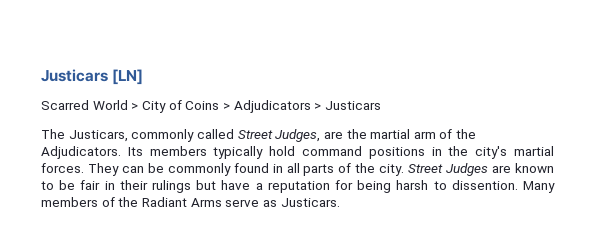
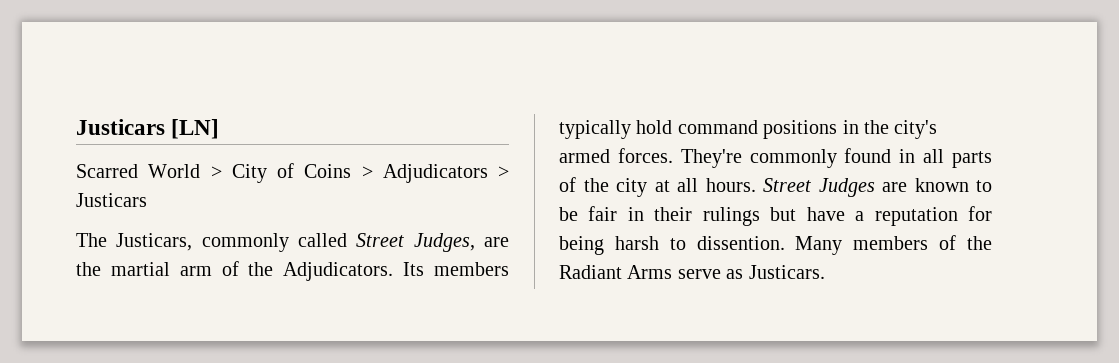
- Its members typically hold command positions in the city's martial forces. They can be commonly found in all parts of the city.
+ Its members typically hold command positions in the city's armed forces. They're commonly found in all parts of the city at all hours.

